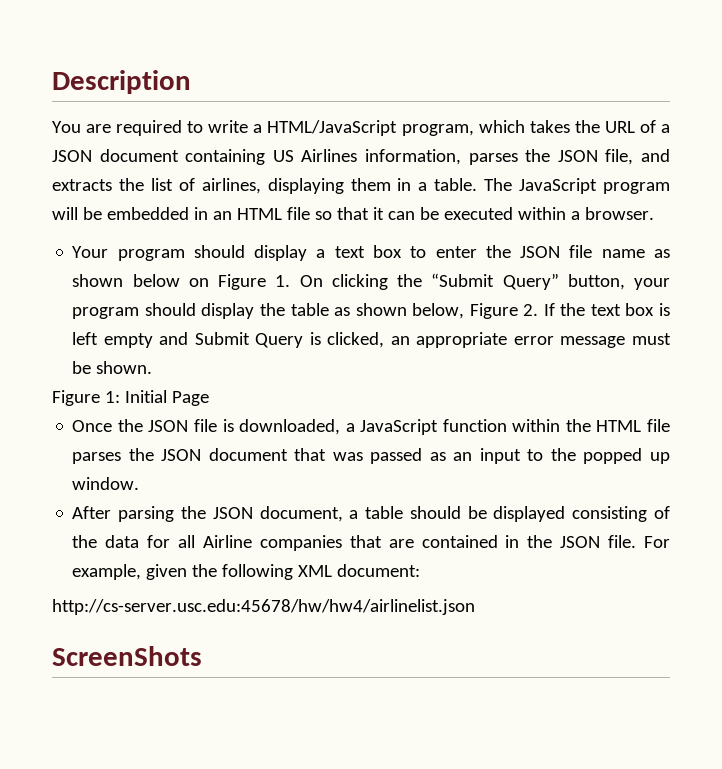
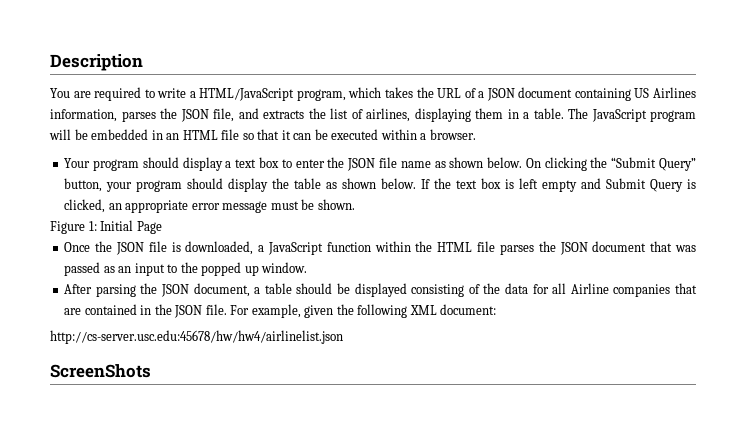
- Your program should display a text box to enter the JSON file name as shown below on Figure 1. On clicking the “Submit Query” button, your program should display the table as shown below, Figure 2. If the text box is left empty and Submit Query is clicked, an appropriate error message must be shown.
+ Your program should display a text box to enter the JSON file name as shown below. On clicking the “Submit Query” button, your program should display the table as shown below. If the text box is left empty and Submit Query is clicked, an appropriate error message must be shown.

